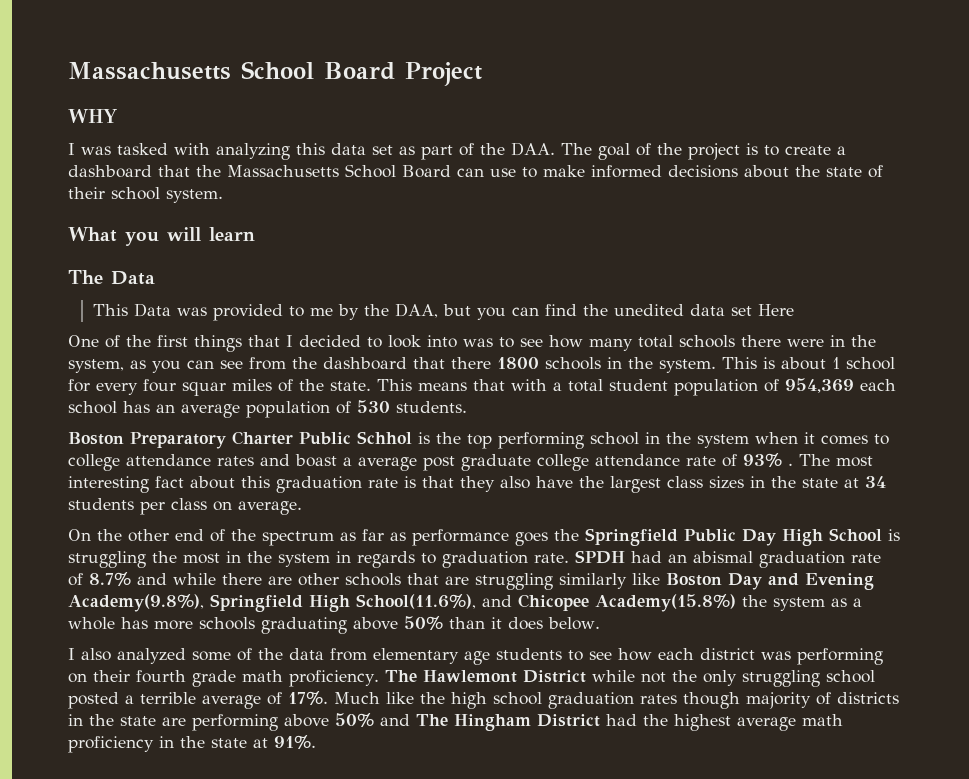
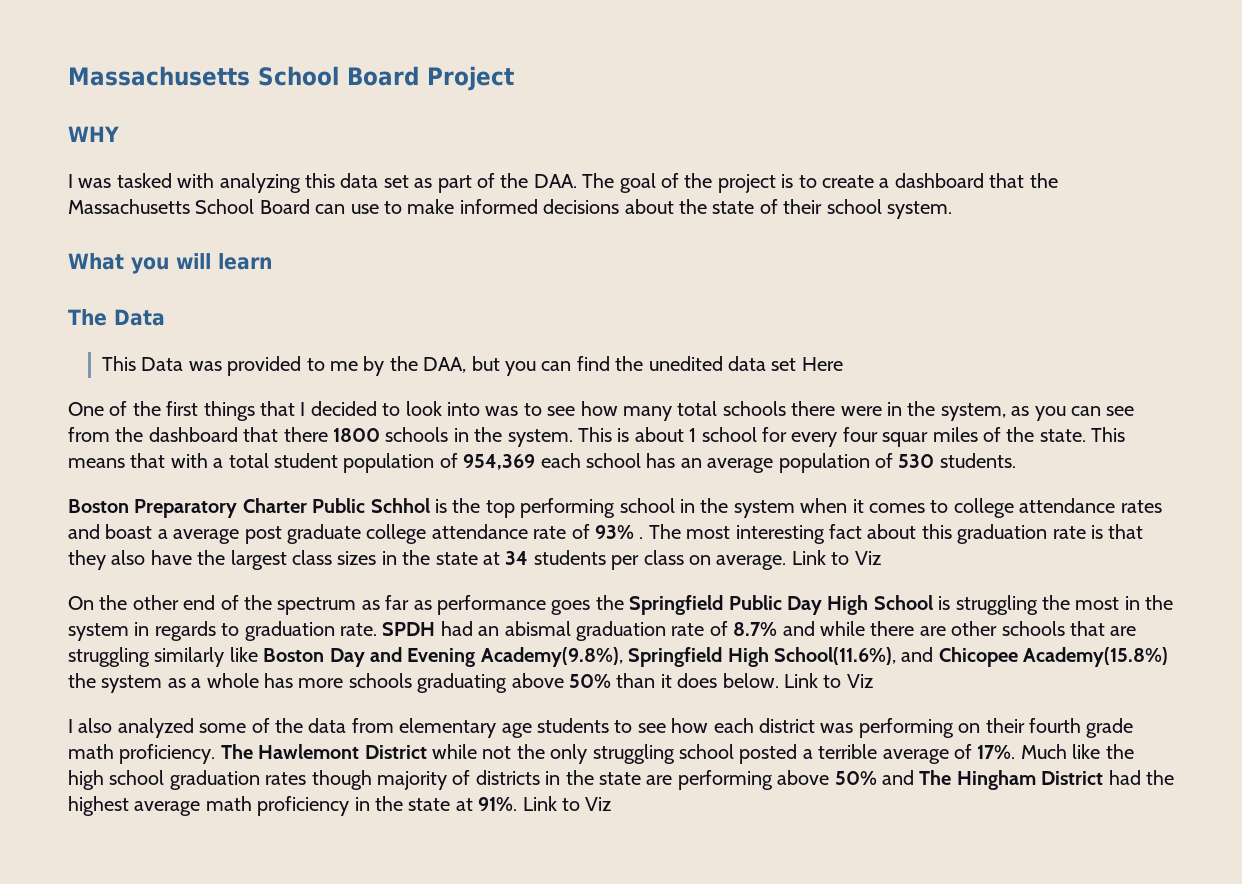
- The most interesting fact about this graduation rate is that they also have the largest class sizes in the state at 34 students per class on average.
+ The most interesting fact about this graduation rate is that they also have the largest class sizes in the state at 34 students per class on average. Link to Viz
- SPDH had an abismal graduation rate of 8.7% and while there are other schools that are struggling similarly like Boston Day and Evening Academy(9.8%), Springfield High School(11.6%), and Chicopee Academy(15.8%) the system as a whole has more schools graduating above 50% than it does below.
+ SPDH had an abismal graduation rate of 8.7% and while there are other schools that are struggling similarly like Boston Day and Evening Academy(9.8%), Springfield High School(11.6%), and Chicopee Academy(15.8%) the system as a whole has more schools graduating above 50% than it does below. Link to Viz
- Much like the high school graduation rates though majority of districts in the state are performing above 50% and The Hingham District had the highest average math proficiency in the state at 91%.
+ Much like the high school graduation rates though majority of districts in the state are performing above 50% and The Hingham District had the highest average math proficiency in the state at 91%. Link to Viz

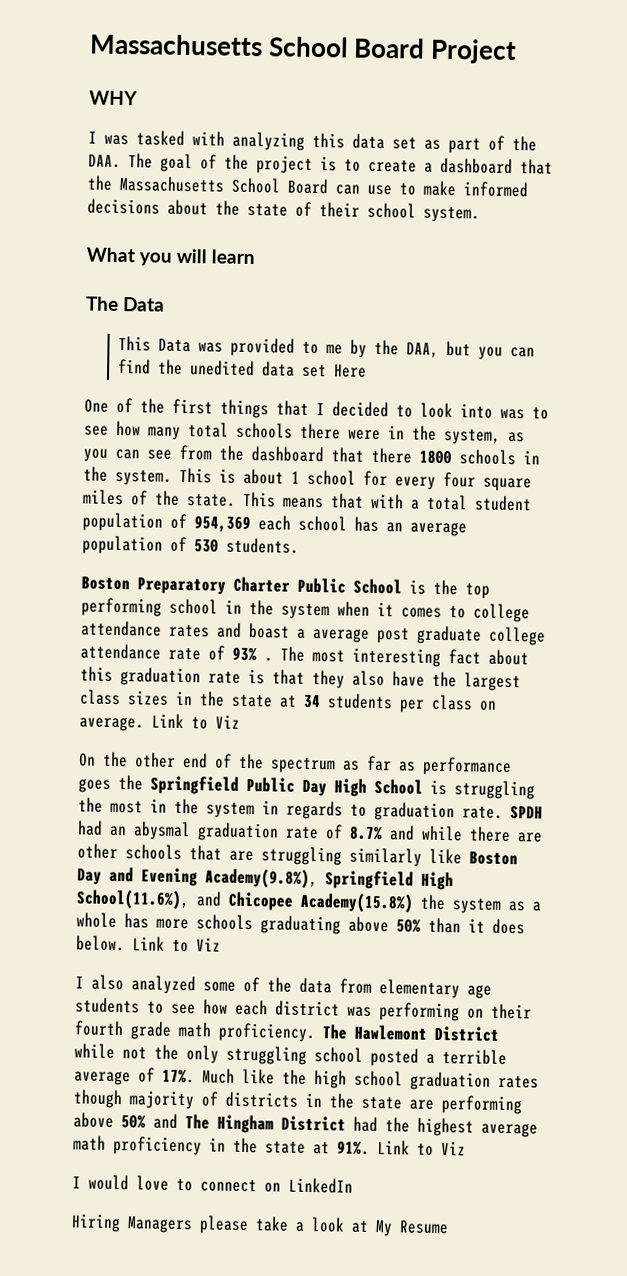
- This is about 1 school for every four squar miles of the state.
+ This is about 1 school for every four square miles of the state.
- Boston Preparatory Charter Public Schhol is the top performing school in the system when it comes to college attendance rates and boast a average post graduate college attendance rate of 93% .
+ Boston Preparatory Charter Public School is the top performing school in the system when it comes to college attendance rates and boast a average post graduate college attendance rate of 93% .
- SPDH had an abismal graduation rate of 8.7% and while there are other schools that are struggling similarly like Boston Day and Evening Academy(9.8%), Springfield High School(11.6%), and Chicopee Academy(15.8%) the system as a whole has more schools graduating above 50% than it does below.
+ SPDH had an abysmal graduation rate of 8.7% and while there are other schools that are struggling similarly like Boston Day and Evening Academy(9.8%), Springfield High School(11.6%), and Chicopee Academy(15.8%) the system as a whole has more schools graduating above 50% than it does below.
+ I would love to connect on LinkedIn
+ Hiring Managers please take a look at My Resume

